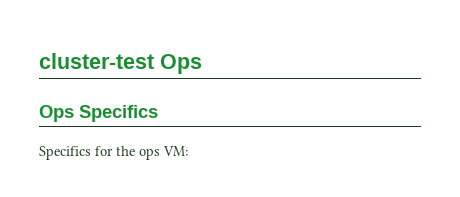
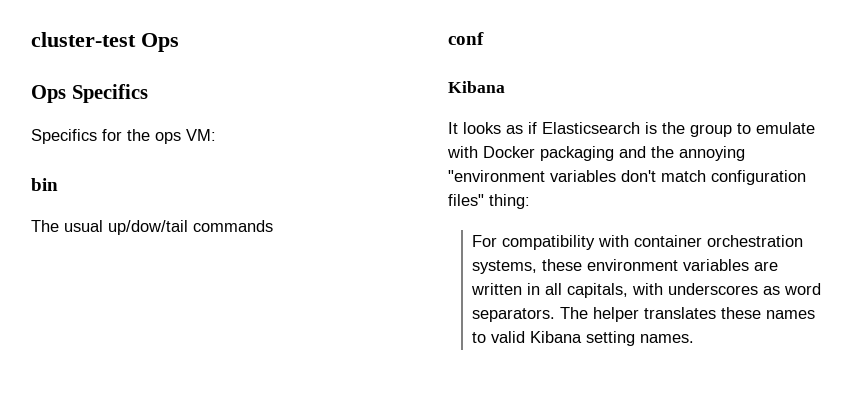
+ bin
+ The usual up/dow/tail commands
+ conf
+ Kibana
+ It looks as if Elasticsearch is the group to emulate with Docker packaging and the annoying "environment variables don't match configuration files" thing:
+ For compatibility with container orchestration systems, these environment variables are written in all capitals, with underscores as word separators. The helper translates these names to valid Kibana setting names.

